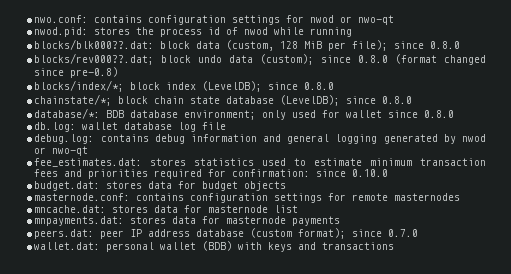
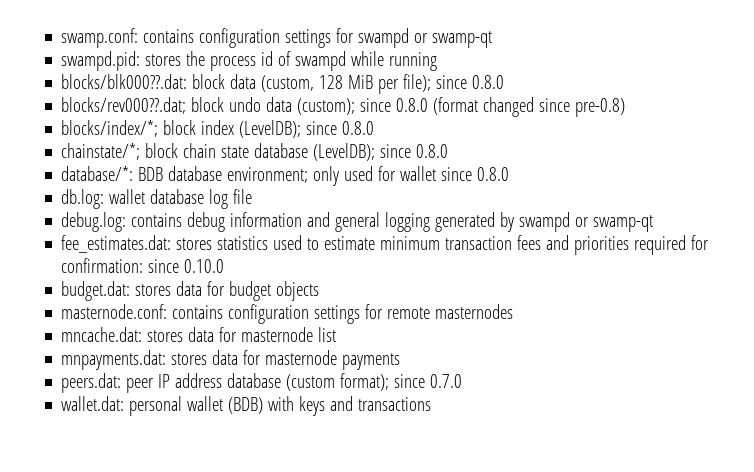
- nwo.conf: contains configuration settings for nwod or nwo-qt
- nwod.pid: stores the process id of nwod while running
+ swamp.conf: contains configuration settings for swampd or swamp-qt
+ swampd.pid: stores the process id of swampd while running
- debug.log: contains debug information and general logging generated by nwod or nwo-qt
+ debug.log: contains debug information and general logging generated by swampd or swamp-qt

